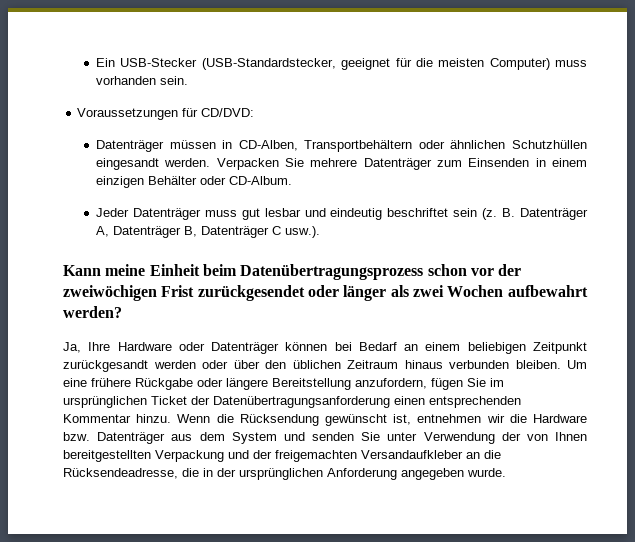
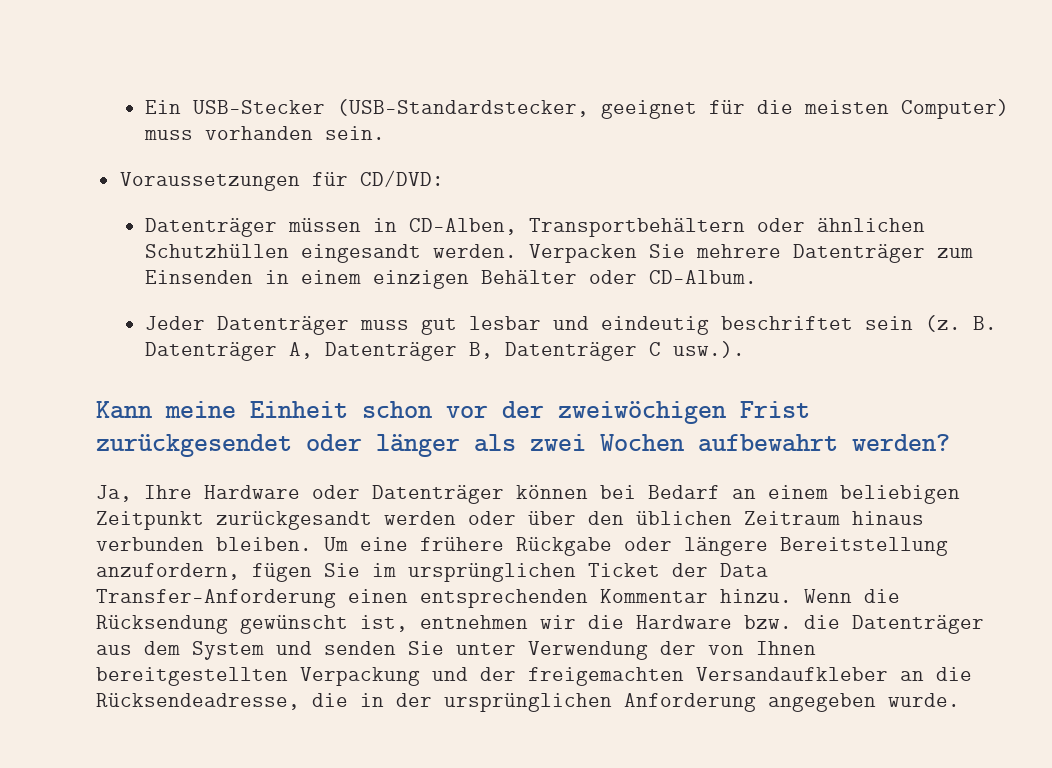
- Kann meine Einheit beim Datenübertragungsprozess schon vor der zweiwöchigen Frist zurückgesendet oder länger als zwei Wochen aufbewahrt werden?
+ Kann meine Einheit schon vor der zweiwöchigen Frist zurückgesendet oder länger als zwei Wochen aufbewahrt werden?
- Um eine frühere Rückgabe oder längere Bereitstellung anzufordern, fügen Sie im ursprünglichen Ticket der Datenübertragungsanforderung einen entsprechenden Kommentar hinzu.
+ Um eine frühere Rückgabe oder längere Bereitstellung anzufordern, fügen Sie im ursprünglichen Ticket der Data Transfer-Anforderung einen entsprechenden Kommentar hinzu.
- Wenn die Rücksendung gewünscht ist, entnehmen wir die Hardware bzw. Datenträger aus dem System und senden Sie unter Verwendung der von Ihnen bereitgestellten Verpackung und der freigemachten Versandaufkleber an die Rücksendeadresse, die in der ursprünglichen Anforderung angegeben wurde.
+ Wenn die Rücksendung gewünscht ist, entnehmen wir die Hardware bzw. die Datenträger aus dem System und senden Sie unter Verwendung der von Ihnen bereitgestellten Verpackung und der freigemachten Versandaufkleber an die Rücksendeadresse, die in der ursprünglichen Anforderung angegeben wurde.

